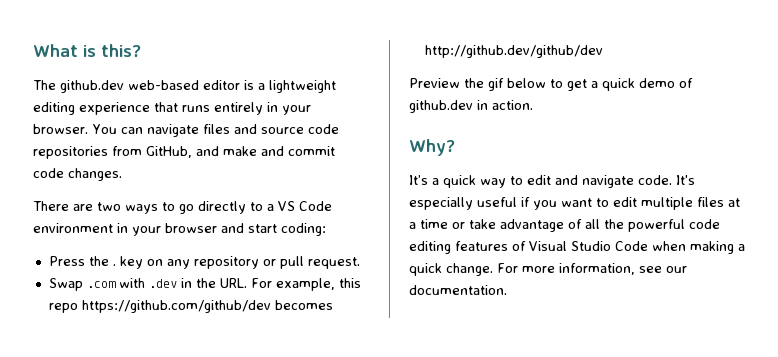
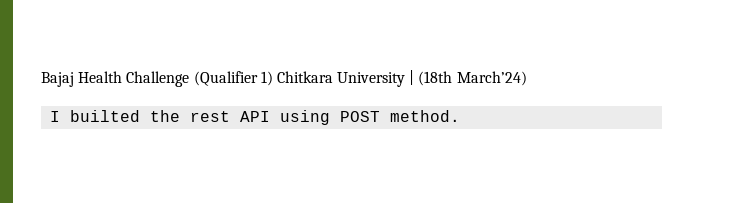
- What is this?
- The github.dev web-based editor is a lightweight editing experience that runs entirely in your browser. You can navigate files and source code repositories from GitHub, and make and commit code changes.
- There are two ways to go directly to a VS Code environment in your browser and start coding:
- Press the . key on any repository or pull request.
- Swap .com with .dev in the URL. For example, this repo https://github.com/github/dev becomes http://github.dev/github/dev
- Preview the gif below to get a quick demo of github.dev in action.
- Why?
- It’s a quick way to edit and navigate code. It's especially useful if you want to edit multiple files at a time or take advantage of all the powerful code editing features of Visual Studio Code when making a quick change. For more information, see our documentation.
+ Bajaj Health Challenge (Qualifier 1) Chitkara University | (18th March’24)
+ I builted the rest API using POST method.

